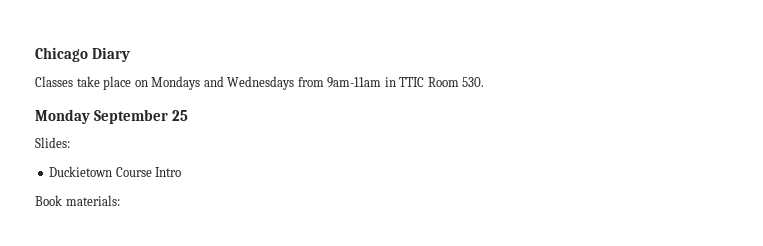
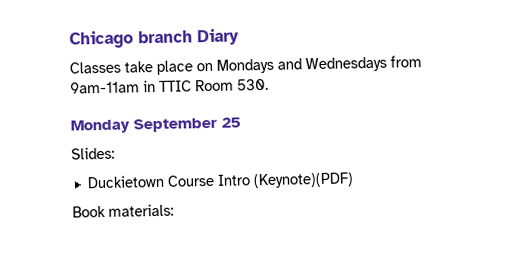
- Chicago Diary
+ Chicago branch Diary
- Duckietown Course Intro
+ Duckietown Course Intro (Keynote)(PDF)

